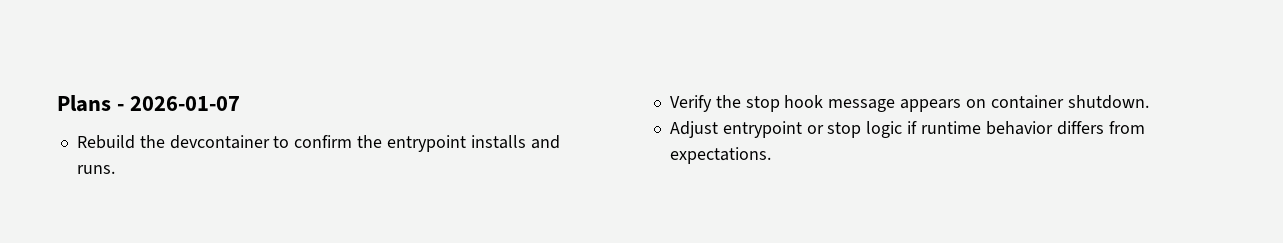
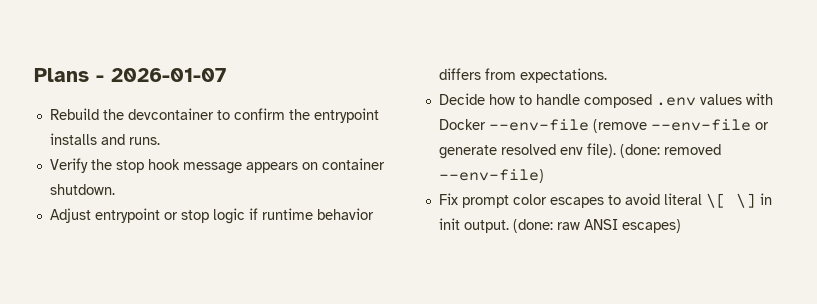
+ Decide how to handle composed .env values with Docker --env-file (remove --env-file or generate resolved env file). (done: removed --env-file)
+ Fix prompt color escapes to avoid literal \[ \] in init output. (done: raw ANSI escapes)

